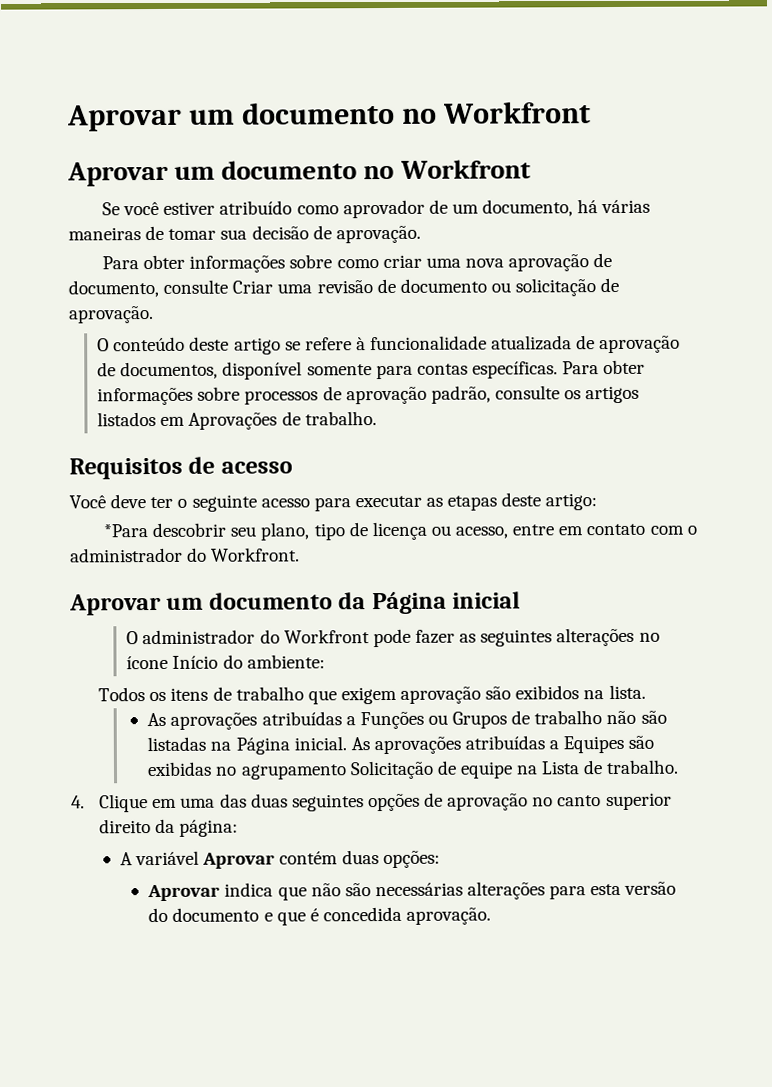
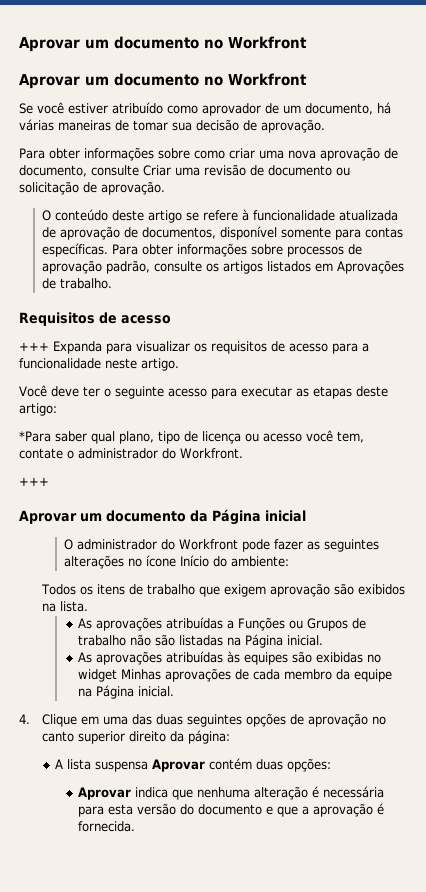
+ +++ Expanda para visualizar os requisitos de acesso para a funcionalidade neste artigo.
- *Para descobrir seu plano, tipo de licença ou acesso, entre em contato com o administrador do Workfront.
+ *Para saber qual plano, tipo de licença ou acesso você tem, contate o administrador do Workfront.
+ +++
- As aprovações atribuídas a Funções ou Grupos de trabalho não são listadas na Página inicial. As aprovações atribuídas a Equipes são exibidas no agrupamento Solicitação de equipe na Lista de trabalho.
+ As aprovações atribuídas a Funções ou Grupos de trabalho não são listadas na Página inicial.
+ As aprovações atribuídas às equipes são exibidas no widget Minhas aprovações de cada membro da equipe na Página inicial.
- A variável Aprovar contém duas opções:
+ A lista suspensa Aprovar contém duas opções:
- Aprovar indica que não são necessárias alterações para esta versão do documento e que é concedida aprovação.
+ Aprovar indica que nenhuma alteração é necessária para esta versão do documento e que a aprovação é fornecida.

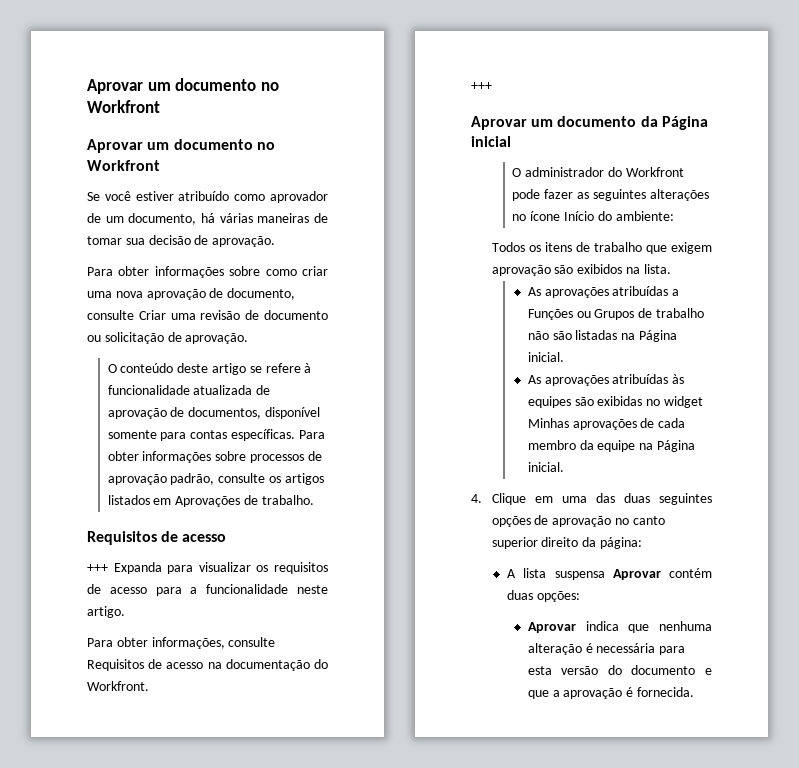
- Você deve ter o seguinte acesso para executar as etapas deste artigo:
- *Para saber qual plano, tipo de licença ou acesso você tem, contate o administrador do Workfront.
+ Para obter informações, consulte Requisitos de acesso na documentação do Workfront.

